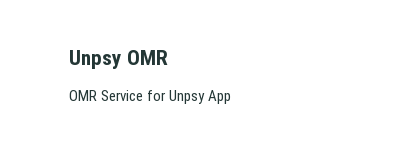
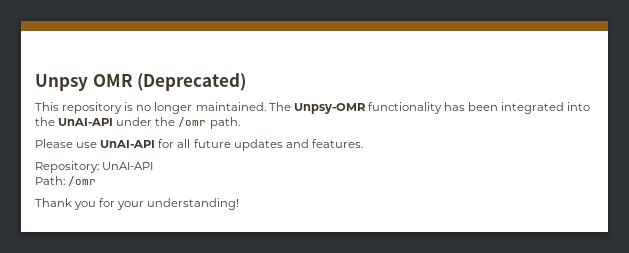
- Unpsy OMR
- OMR Service for Unpsy App
+ Unpsy OMR (Deprecated)
+ This repository is no longer maintained. The Unpsy-OMR functionality has been integrated into the UnAI-API under the /omr path.
+ Please use UnAI-API for all future updates and features.
+ Repository: UnAI-API
+ Path: /omr
+ Thank you for your understanding!

